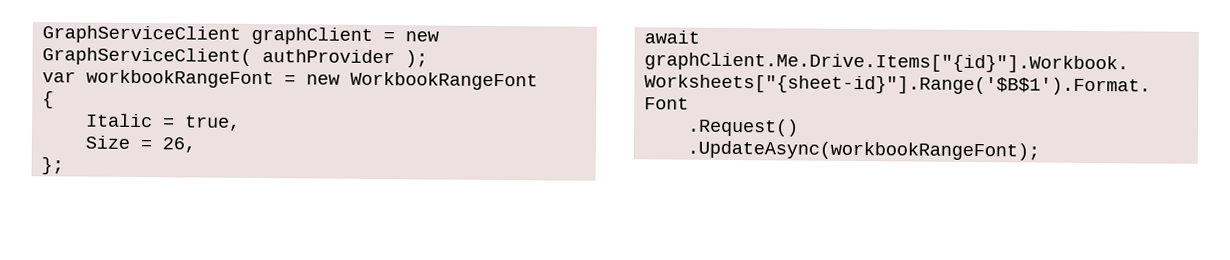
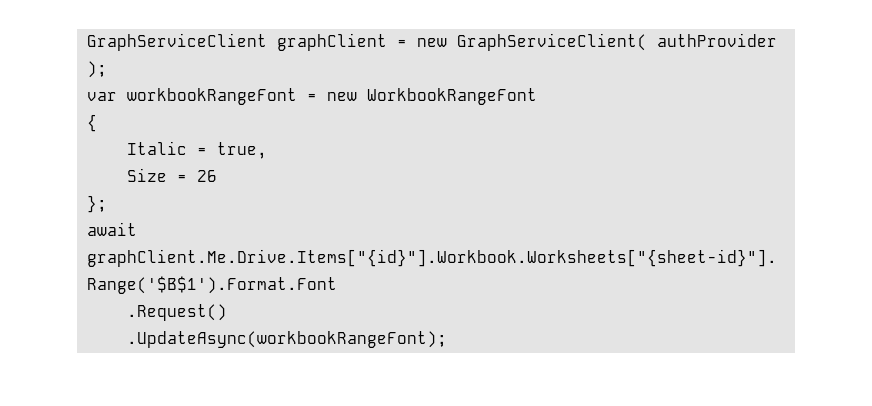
- Size = 26,
+ Size = 26

